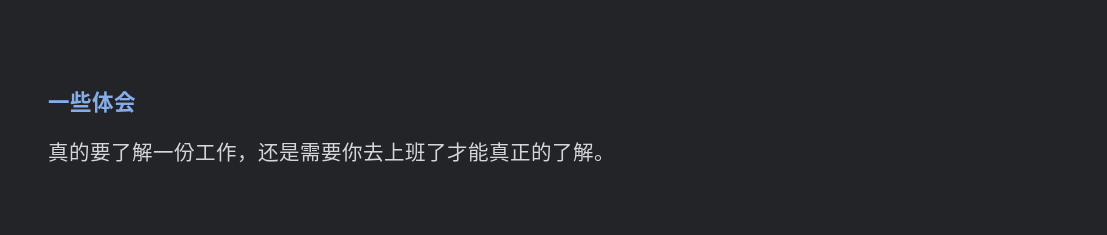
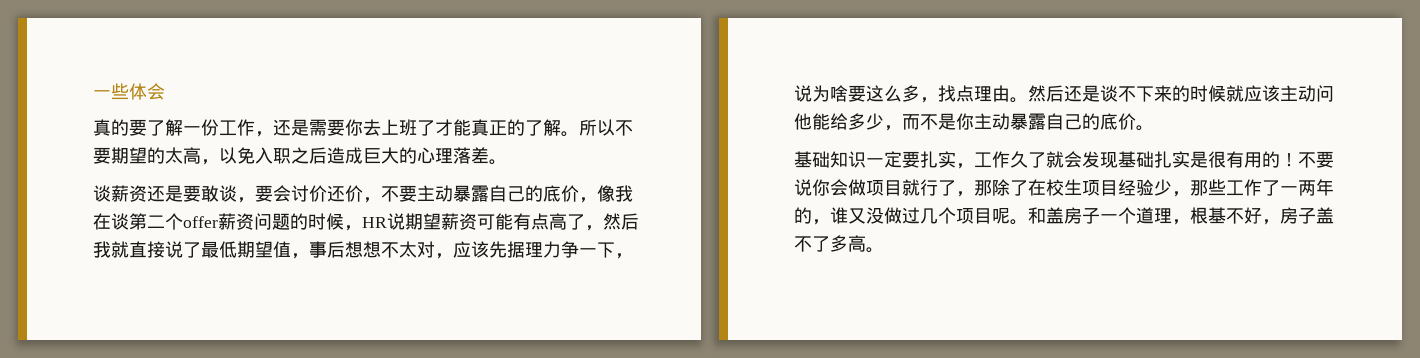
+ 所以不要期望的太高，以免入职之后造成巨大的心理落差。
+ 谈薪资还是要敢谈，要会讨价还价，不要主动暴露自己的底价，像我在谈第二个offer薪资问题的时候，HR说期望薪资可能有点高了，然后我就直接说了最低期望值，事后想想不太对，应该先据理力争一下，说为啥要这么多，找点理由。然后还是谈不下来的时候就应该主动问他能给多少，而不是你主动暴露自己的底价。
+ 基础知识一定要扎实，工作久了就会发现基础扎实是很有用的！不要说你会做项目就行了，那除了在校生项目经验少，那些工作了一两年的，谁又没做过几个项目呢。和盖房子一个道理，根基不好，房子盖不了多高。

